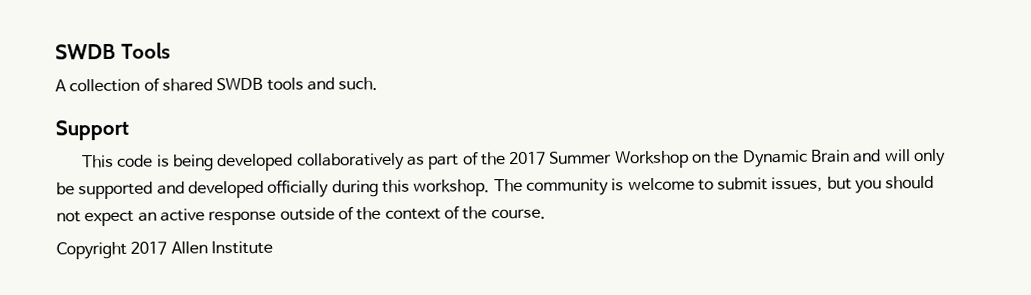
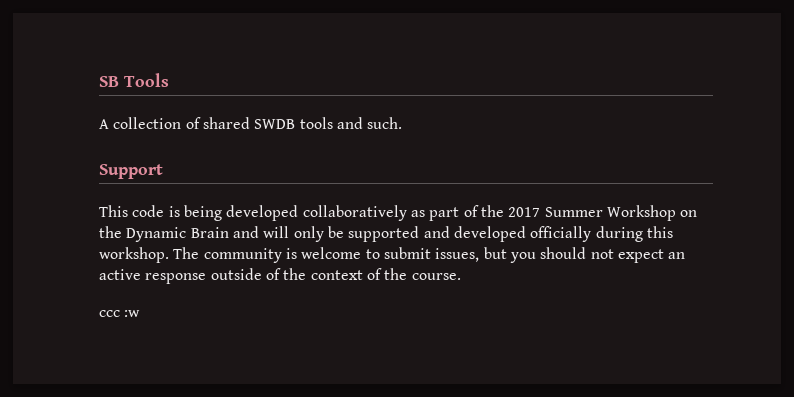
- SWDB Tools
+ SB Tools
- Copyright 2017 Allen Institute
+ ccc :w

